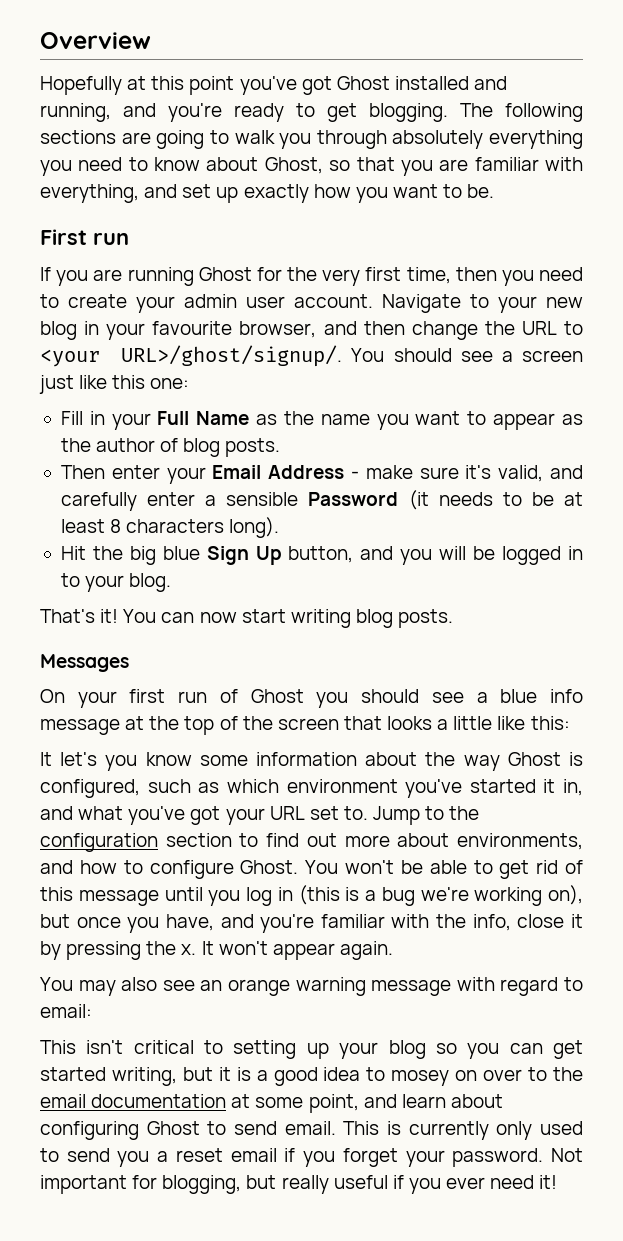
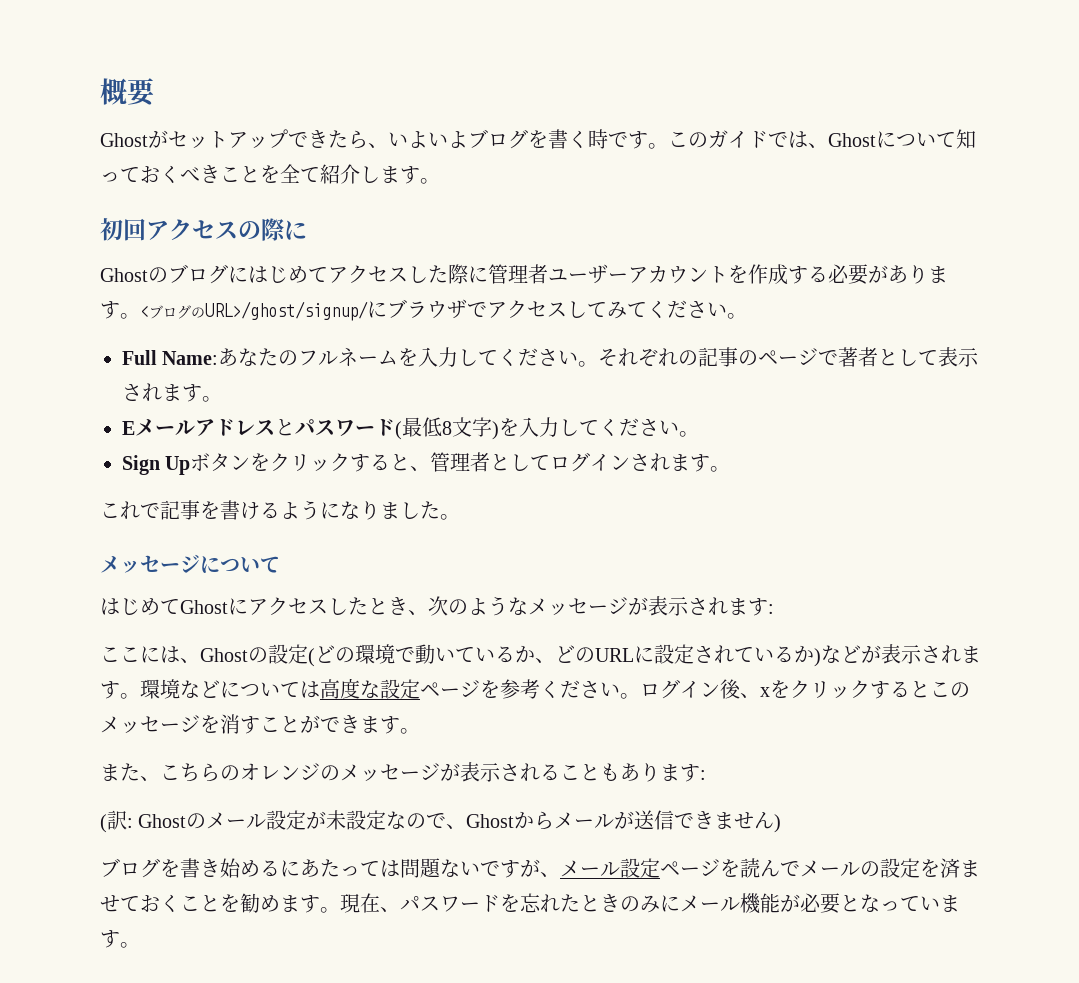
- Overview
- Hopefully at this point you've got Ghost installed and running, and you're ready to get blogging. The following sections are going to walk you through absolutely everything you need to know about Ghost, so that you are familiar with everything, and set up exactly how you want to be.
- First run
- If you are running Ghost for the very first time, then you need to create your admin user account. Navigate to your new blog in your favourite browser, and then change the URL to <your URL>/ghost/signup/. You should see a screen just like this one:
- Fill in your Full Name as the name you want to appear as the author of blog posts.
- Then enter your Email Address - make sure it's valid, and carefully enter a sensible Password (it needs to be at least 8 characters long).
- Hit the big blue Sign Up button, and you will be logged in to your blog.
- That's it! You can now start writing blog posts.
- Messages
- On your first run of Ghost you should see a blue info message at the top of the screen that looks a little like this:
- It let's you know some information about the way Ghost is configured, such as which environment you've started it in, and what you've got your URL set to. Jump to the configuration section to find out more about environments, and how to configure Ghost. You won't be able to get rid of this message until you log in (this is a bug we're working on), but once you have, and you're familiar with the info, close it by pressing the x. It won't appear again.
- You may also see an orange warning message with regard to email:
- This isn't critical to setting up your blog so you can get started writing, but it is a good idea to mosey on over to the email documentation at some point, and learn about configuring Ghost to send email. This is currently only used to send you a reset email if you forget your password. Not important for blogging, but really useful if you ever need it!
+ 概要
+ Ghostがセットアップできたら、いよいよブログを書く時です。このガイドでは、Ghostについて知っておくべきことを全て紹介します。
+ 初回アクセスの際に
+ Ghostのブログにはじめてアクセスした際に管理者ユーザーアカウントを作成する必要があります。<ブログのURL>/ghost/signup/にブラウザでアクセスしてみてください。
+ Full Name:あなたのフルネームを入力してください。それぞれの記事のページで著者として表示されます。
+ Eメールアドレスとパスワード(最低8文字)を入力してください。
+ Sign Upボタンをクリックすると、管理者としてログインされます。
+ これで記事を書けるようになりました。
+ メッセージについて
+ はじめてGhostにアクセスしたとき、次のようなメッセージが表示されます:
+ ここには、Ghostの設定(どの環境で動いているか、どのURLに設定されているか)などが表示されます。環境などについては高度な設定ページを参考ください。ログイン後、xをクリックするとこのメッセージを消すことができます。
+ また、こちらのオレンジのメッセージが表示されることもあります:
+ (訳: Ghostのメール設定が未設定なので、Ghostからメールが送信できません)
+ ブログを書き始めるにあたっては問題ないですが、メール設定ページを読んでメールの設定を済ませておくことを勧めます。現在、パスワードを忘れたときのみにメール機能が必要となっています。

